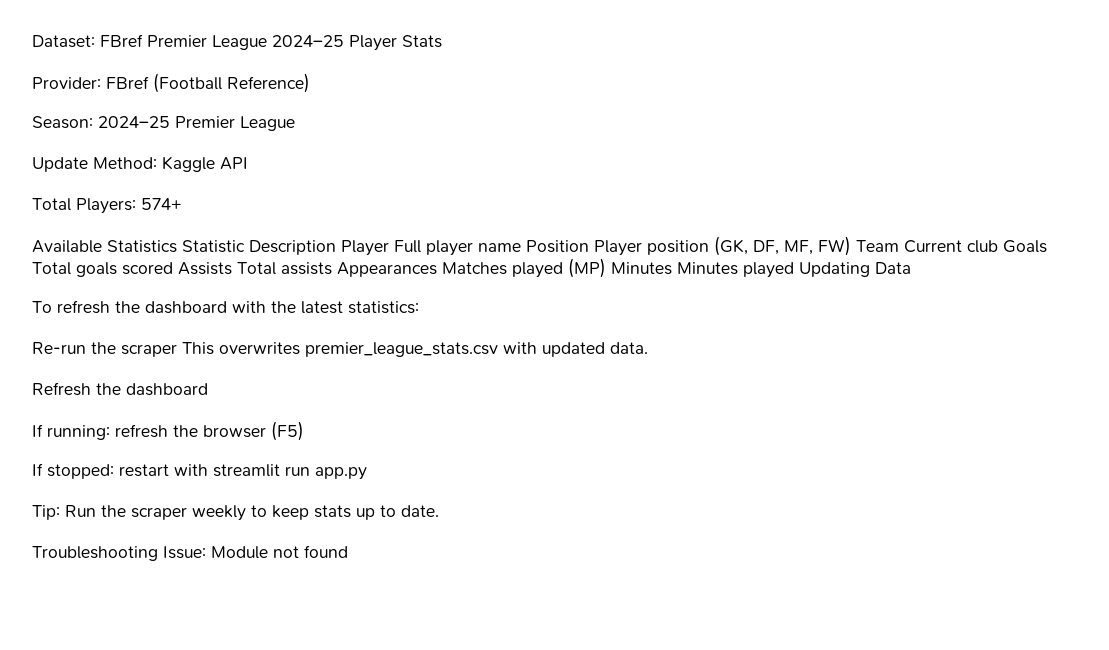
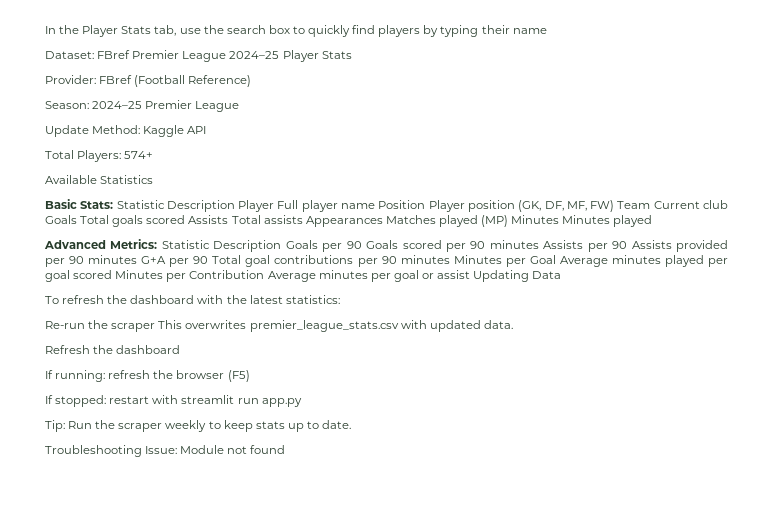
+ In the Player Stats tab, use the search box to quickly find players by typing their name
- Available Statistics Statistic Description Player Full player name Position Player position (GK, DF, MF, FW) Team Current club Goals Total goals scored Assists Total assists Appearances Matches played (MP) Minutes Minutes played Updating Data
+ Available Statistics
+ Basic Stats: Statistic Description Player Full player name Position Player position (GK, DF, MF, FW) Team Current club Goals Total goals scored Assists Total assists Appearances Matches played (MP) Minutes Minutes played
+ Advanced Metrics: Statistic Description Goals per 90 Goals scored per 90 minutes Assists per 90 Assists provided per 90 minutes G+A per 90 Total goal contributions per 90 minutes Minutes per Goal Average minutes played per goal scored Minutes per Contribution Average minutes per goal or assist Updating Data

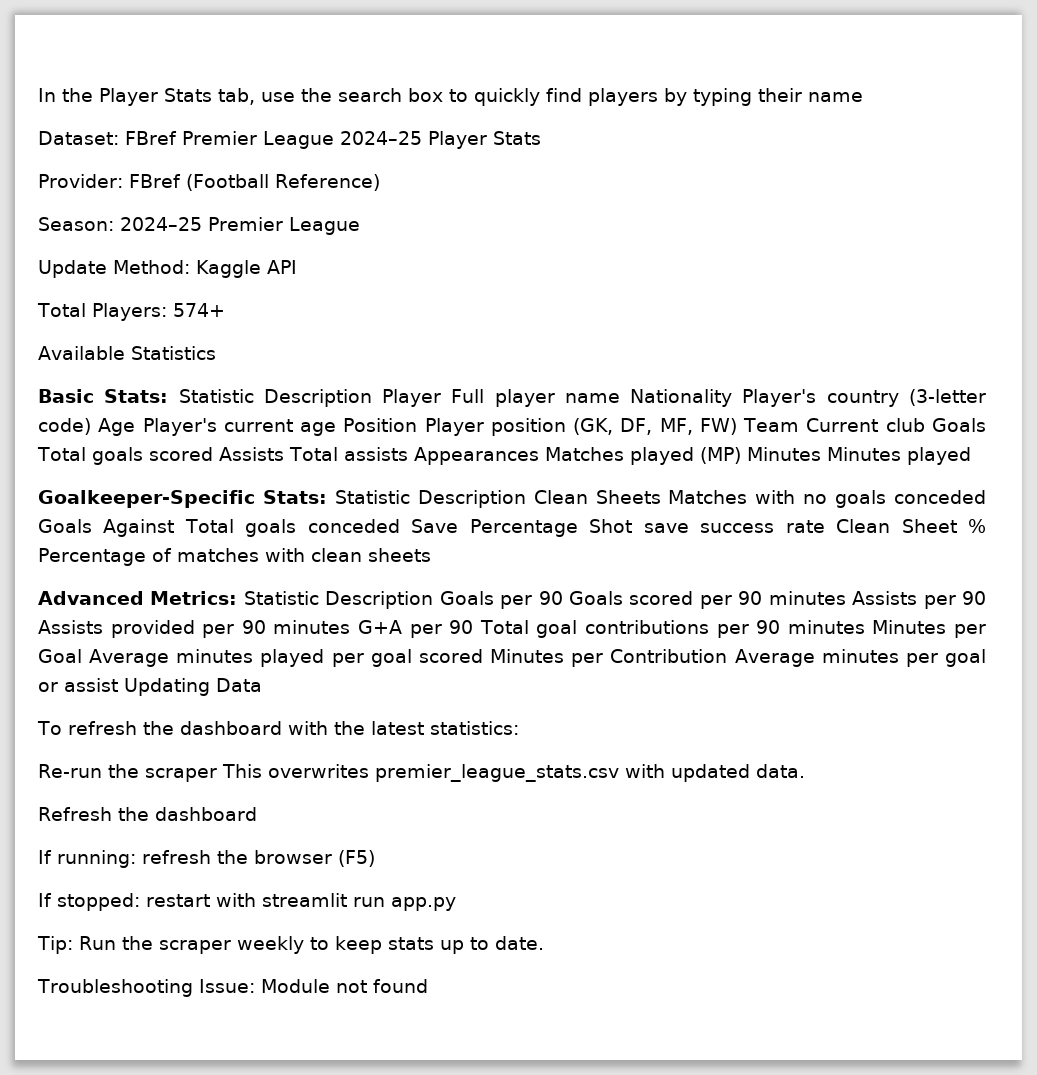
- Basic Stats: Statistic Description Player Full player name Position Player position (GK, DF, MF, FW) Team Current club Goals Total goals scored Assists Total assists Appearances Matches played (MP) Minutes Minutes played
+ Basic Stats: Statistic Description Player Full player name Nationality Player's country (3-letter code) Age Player's current age Position Player position (GK, DF, MF, FW) Team Current club Goals Total goals scored Assists Total assists Appearances Matches played (MP) Minutes Minutes played
+ Goalkeeper-Specific Stats: Statistic Description Clean Sheets Matches with no goals conceded Goals Against Total goals conceded Save Percentage Shot save success rate Clean Sheet % Percentage of matches with clean sheets

